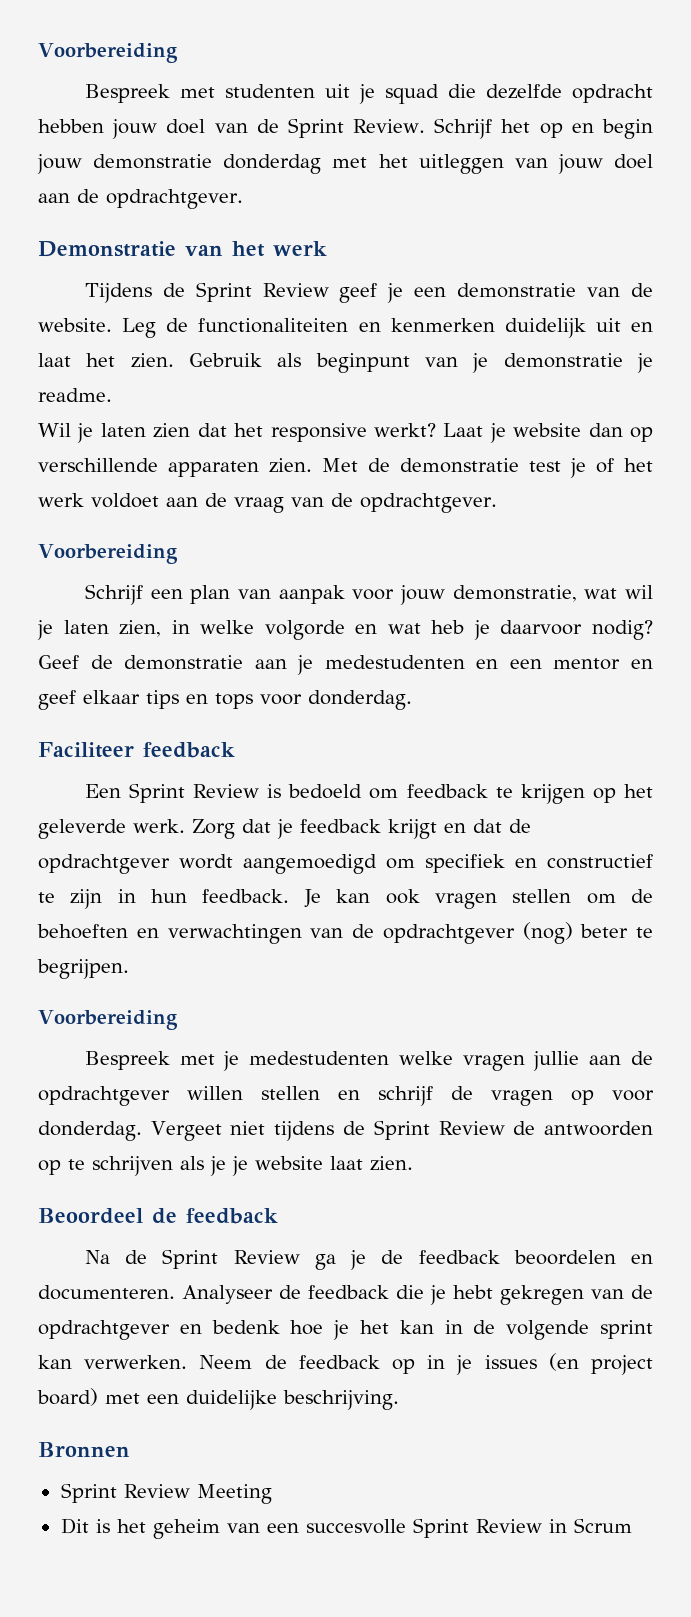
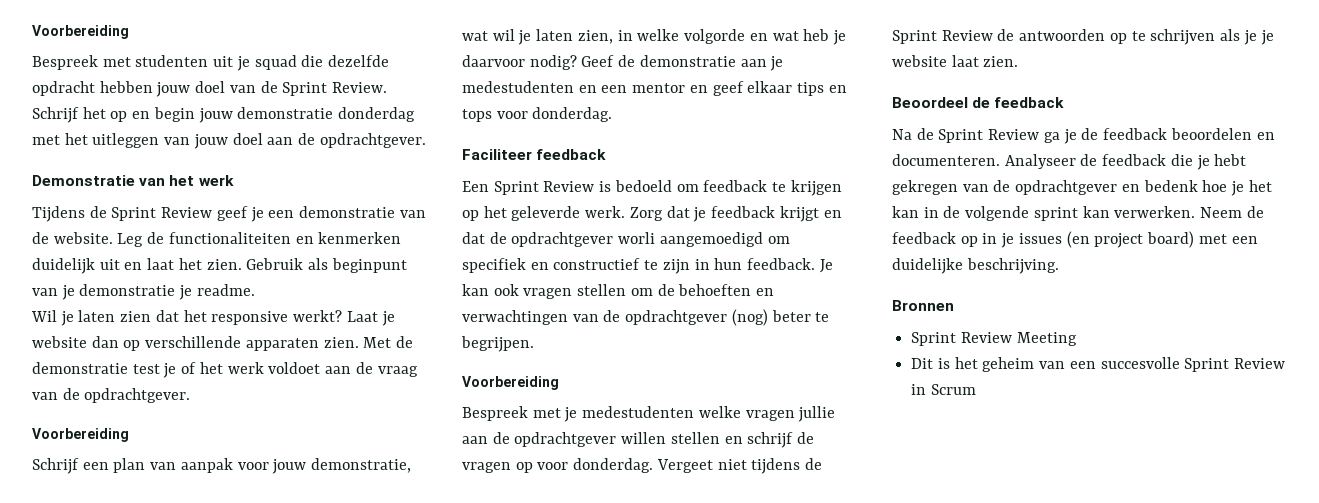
- Zorg dat je feedback krijgt en dat de opdrachtgever wordt aangemoedigd om specifiek en constructief te zijn in hun feedback.
+ Zorg dat je feedback krijgt en dat de opdrachtgever worli aangemoedigd om specifiek en constructief te zijn in hun feedback.

